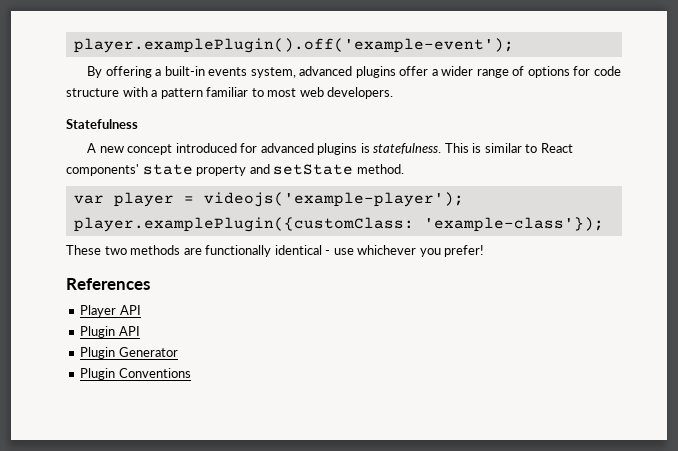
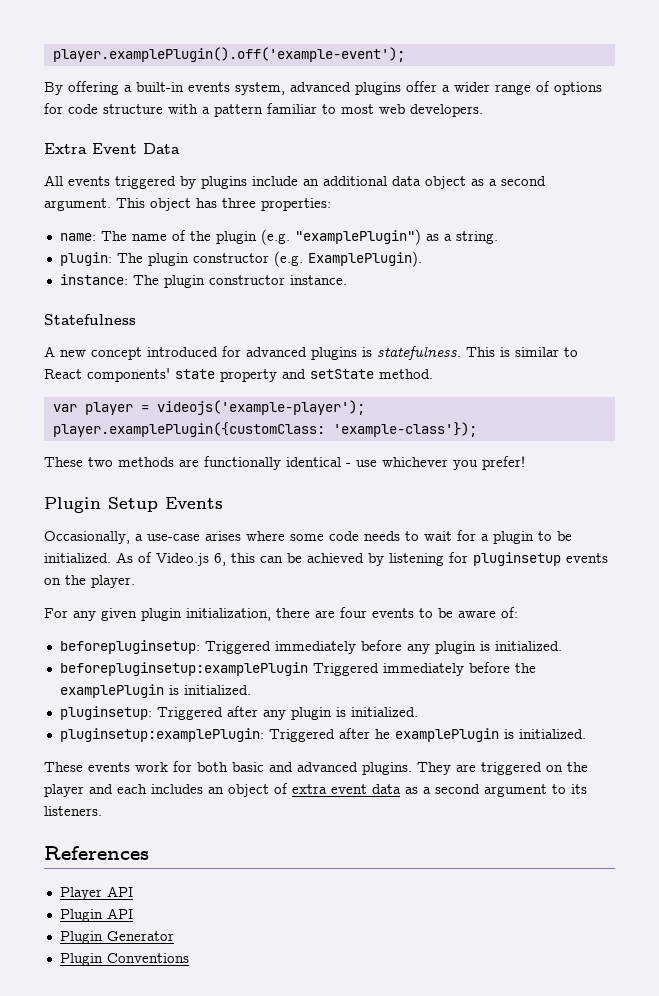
+ Extra Event Data
+ All events triggered by plugins include an additional data object as a second argument. This object has three properties:
+ name: The name of the plugin (e.g. "examplePlugin") as a string.
+ plugin: The plugin constructor (e.g. ExamplePlugin).
+ instance: The plugin constructor instance.
+ Plugin Setup Events
+ Occasionally, a use-case arises where some code needs to wait for a plugin to be initialized. As of Video.js 6, this can be achieved by listening for pluginsetup events on the player.
+ For any given plugin initialization, there are four events to be aware of:
+ beforepluginsetup: Triggered immediately before any plugin is initialized.
+ beforepluginsetup:examplePlugin Triggered immediately before the examplePlugin is initialized.
+ pluginsetup: Triggered after any plugin is initialized.
+ pluginsetup:examplePlugin: Triggered after he examplePlugin is initialized.
+ These events work for both basic and advanced plugins. They are triggered on the player and each includes an object of extra event data as a second argument to its listeners.

